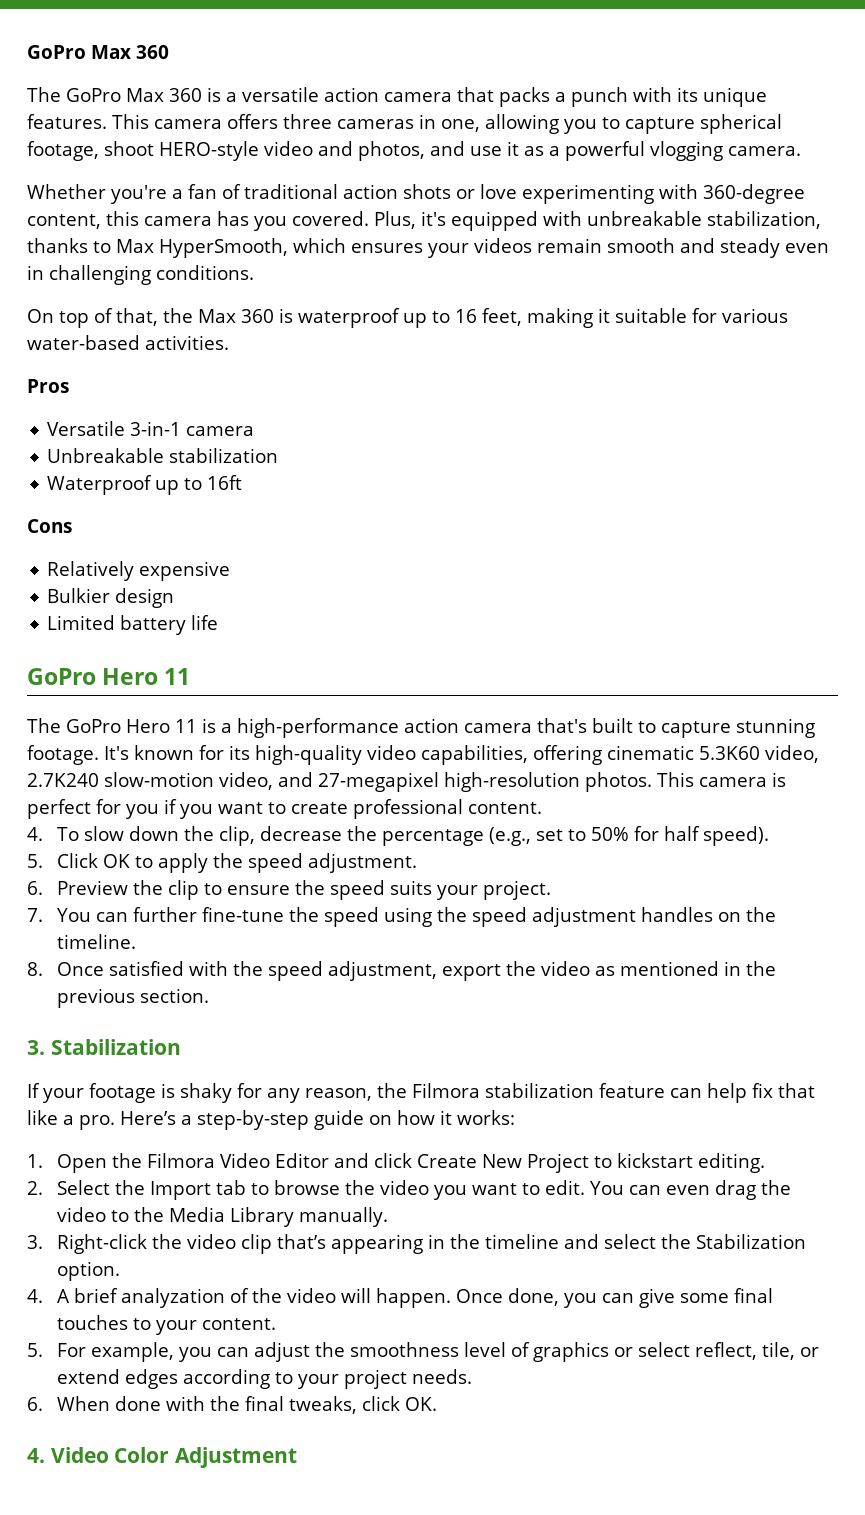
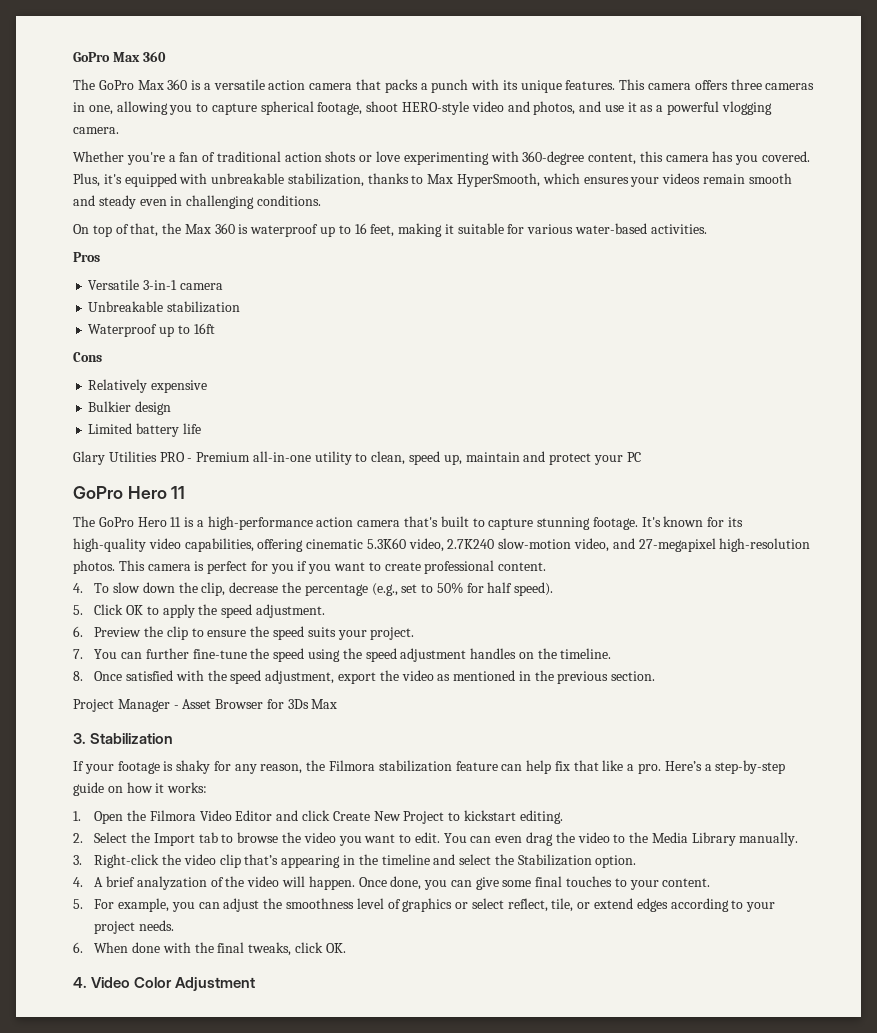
+ Glary Utilities PRO - Premium all-in-one utility to clean, speed up, maintain and protect your PC
+ Project Manager - Asset Browser for 3Ds Max

